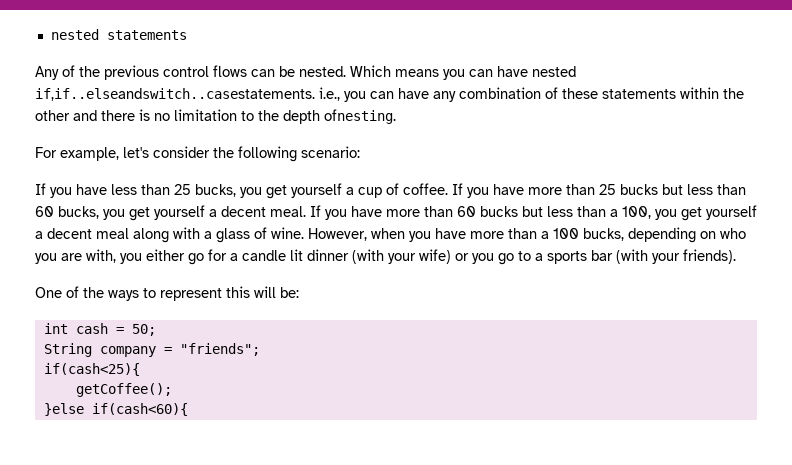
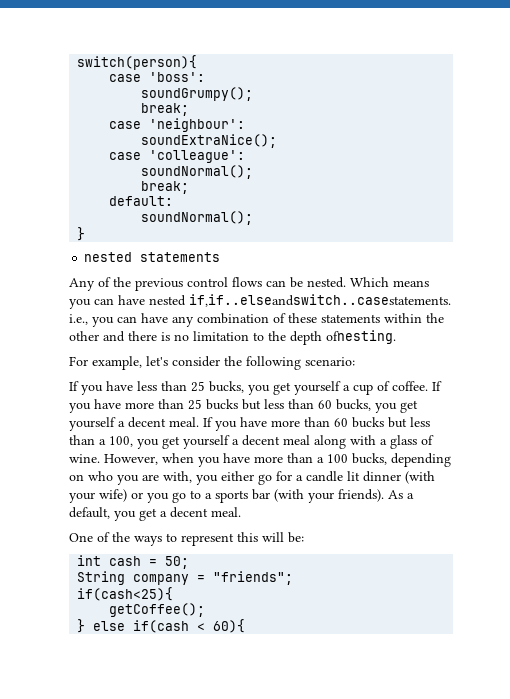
+ switch(person){
+ case 'boss':
+ soundGrumpy();
+ break;
+ case 'neighbour':
+ soundExtraNice();
+ case 'colleague':
+ soundNormal();
+ break;
+ default:
+ soundNormal();
+ }
+ As a default, you get a decent meal.
- }else if(cash<60){
+ } else if(cash < 60){

